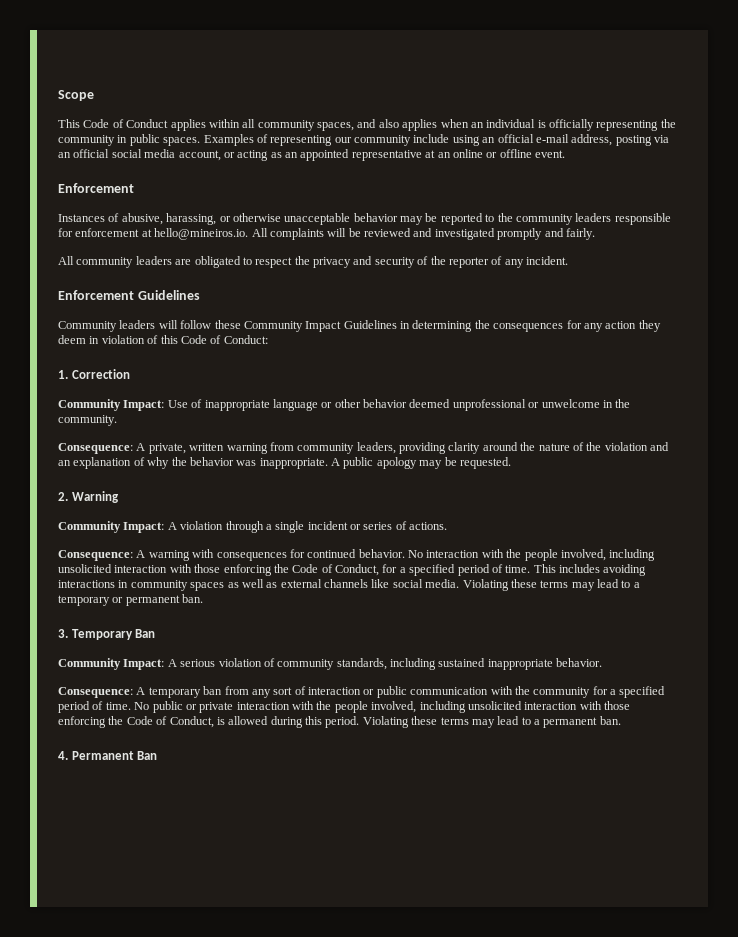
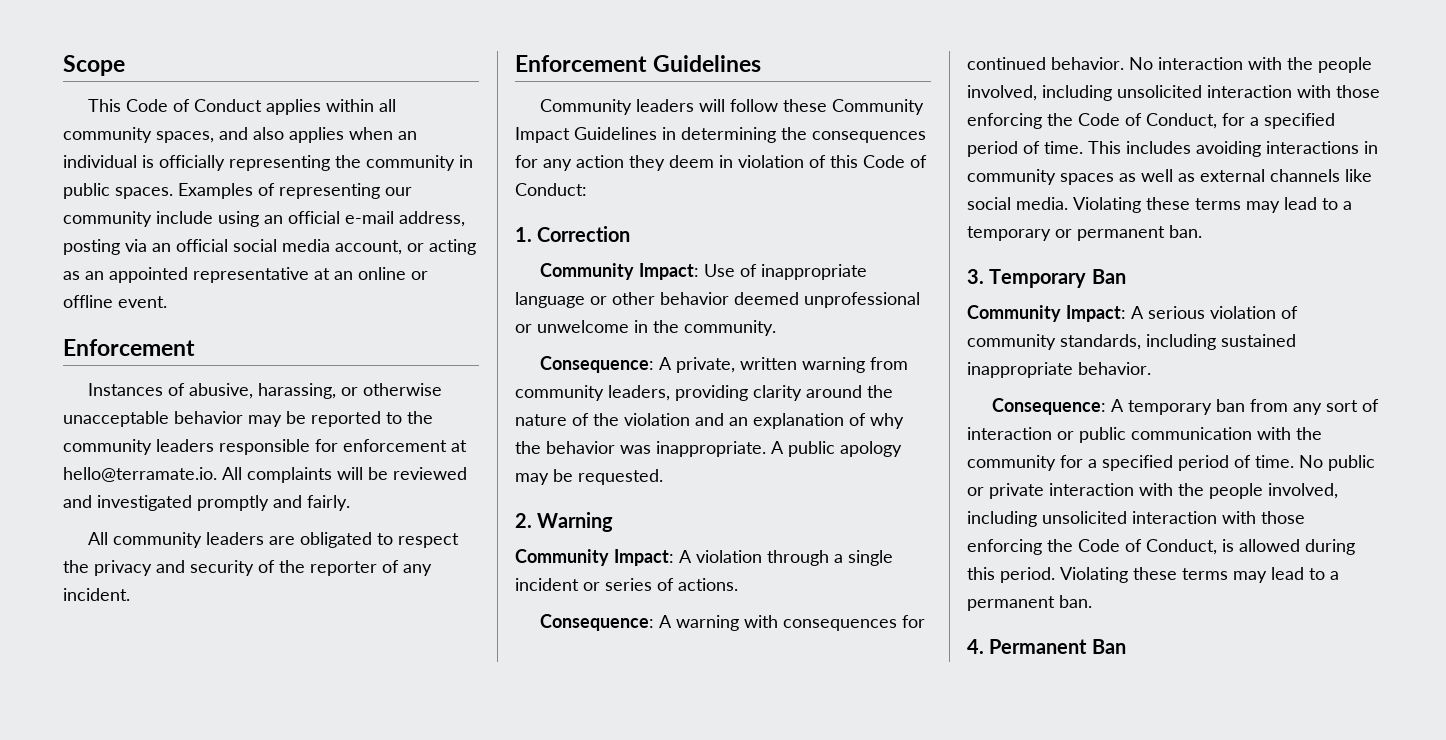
- Instances of abusive, harassing, or otherwise unacceptable behavior may be reported to the community leaders responsible for enforcement at hello@mineiros.io. All complaints will be reviewed and investigated promptly and fairly.
+ Instances of abusive, harassing, or otherwise unacceptable behavior may be reported to the community leaders responsible for enforcement at hello@terramate.io. All complaints will be reviewed and investigated promptly and fairly.

